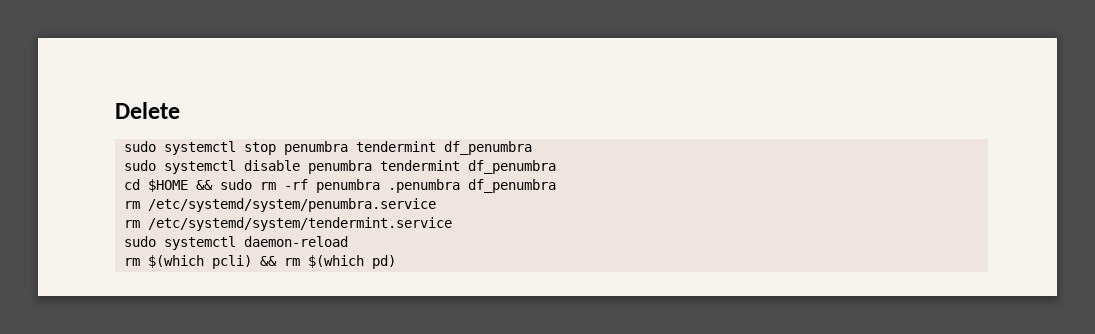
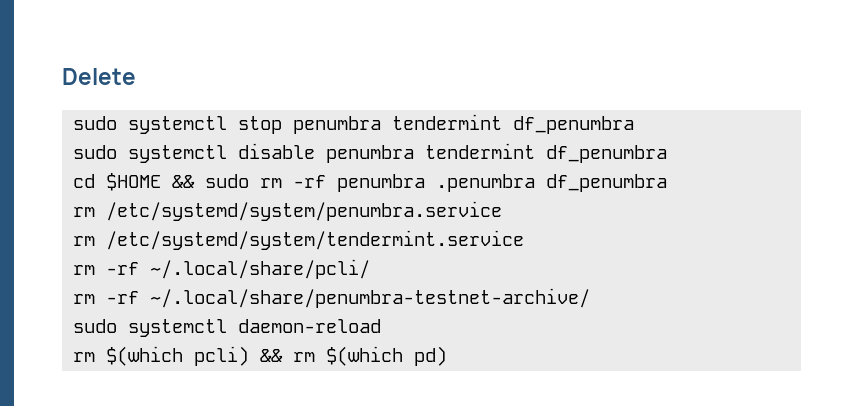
+ rm -rf ~/.local/share/pcli/
+ rm -rf ~/.local/share/penumbra-testnet-archive/

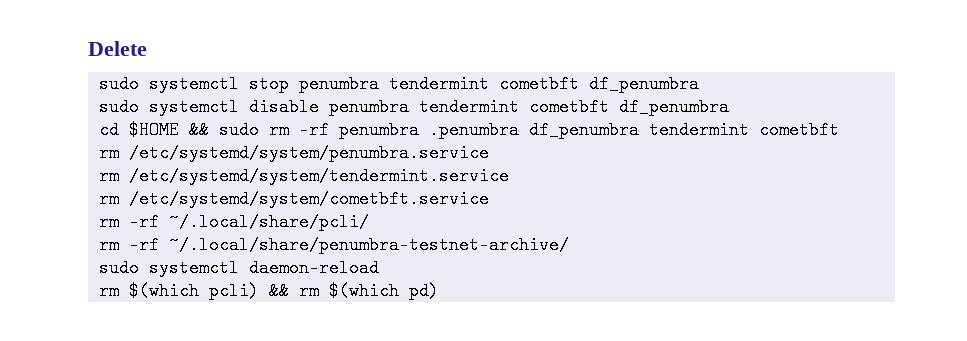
- sudo systemctl stop penumbra tendermint df_penumbra
+ sudo systemctl stop penumbra tendermint cometbft df_penumbra
- sudo systemctl disable penumbra tendermint df_penumbra
+ sudo systemctl disable penumbra tendermint cometbft df_penumbra
- cd $HOME && sudo rm -rf penumbra .penumbra df_penumbra
+ cd $HOME && sudo rm -rf penumbra .penumbra df_penumbra tendermint cometbft
+ rm /etc/systemd/system/cometbft.service

